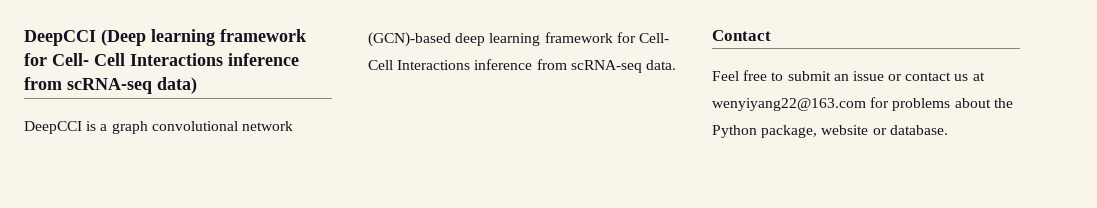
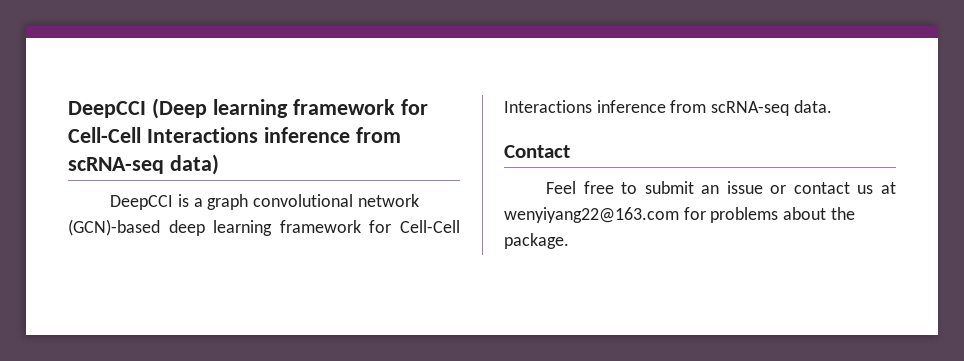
- DeepCCI (Deep learning framework for Cell- Cell Interactions inference from scRNA-seq data)
+ DeepCCI (Deep learning framework for Cell-Cell Interactions inference from scRNA-seq data)
- DeepCCI is a graph convolutional network (GCN)-based deep learning framework for Cell- Cell Interactions inference from scRNA-seq data.
+ DeepCCI is a graph convolutional network (GCN)-based deep learning framework for Cell-Cell Interactions inference from scRNA-seq data.
- Feel free to submit an issue or contact us at wenyiyang22@163.com for problems about the Python package, website or database.
+ Feel free to submit an issue or contact us at wenyiyang22@163.com for problems about the package.

